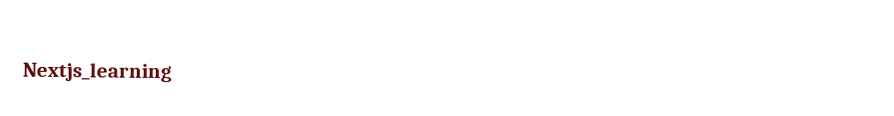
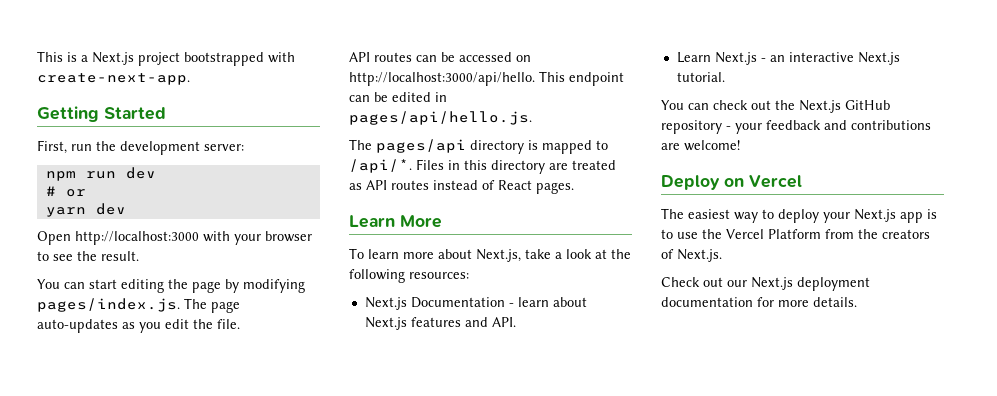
- Nextjs_learning
+ This is a Next.js project bootstrapped with create-next-app.
+ Getting Started
+ First, run the development server:
+ npm run dev
+ # or
+ yarn dev
+ Open http://localhost:3000 with your browser to see the result.
+ You can start editing the page by modifying pages/index.js. The page auto-updates as you edit the file.
+ API routes can be accessed on http://localhost:3000/api/hello. This endpoint can be edited in pages/api/hello.js.
+ The pages/api directory is mapped to /api/*. Files in this directory are treated as API routes instead of React pages.
+ Learn More
+ To learn more about Next.js, take a look at the following resources:
+ Next.js Documentation - learn about Next.js features and API.
+ Learn Next.js - an interactive Next.js tutorial.
+ You can check out the Next.js GitHub repository - your feedback and contributions are welcome!
+ Deploy on Vercel
+ The easiest way to deploy your Next.js app is to use the Vercel Platform from the creators of Next.js.
+ Check out our Next.js deployment documentation for more details.

